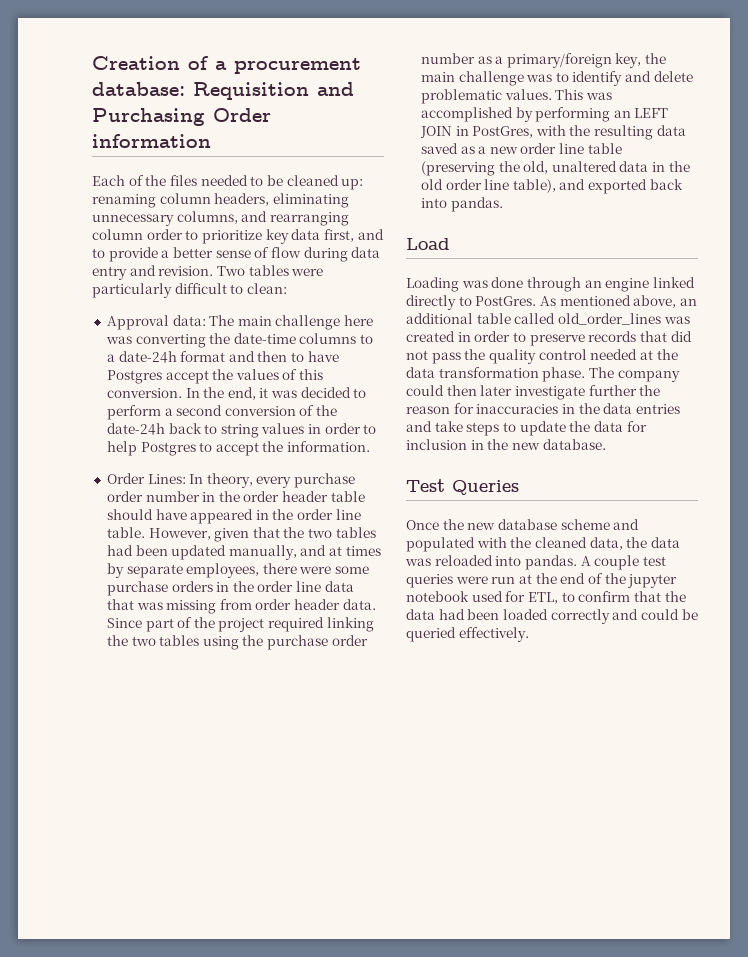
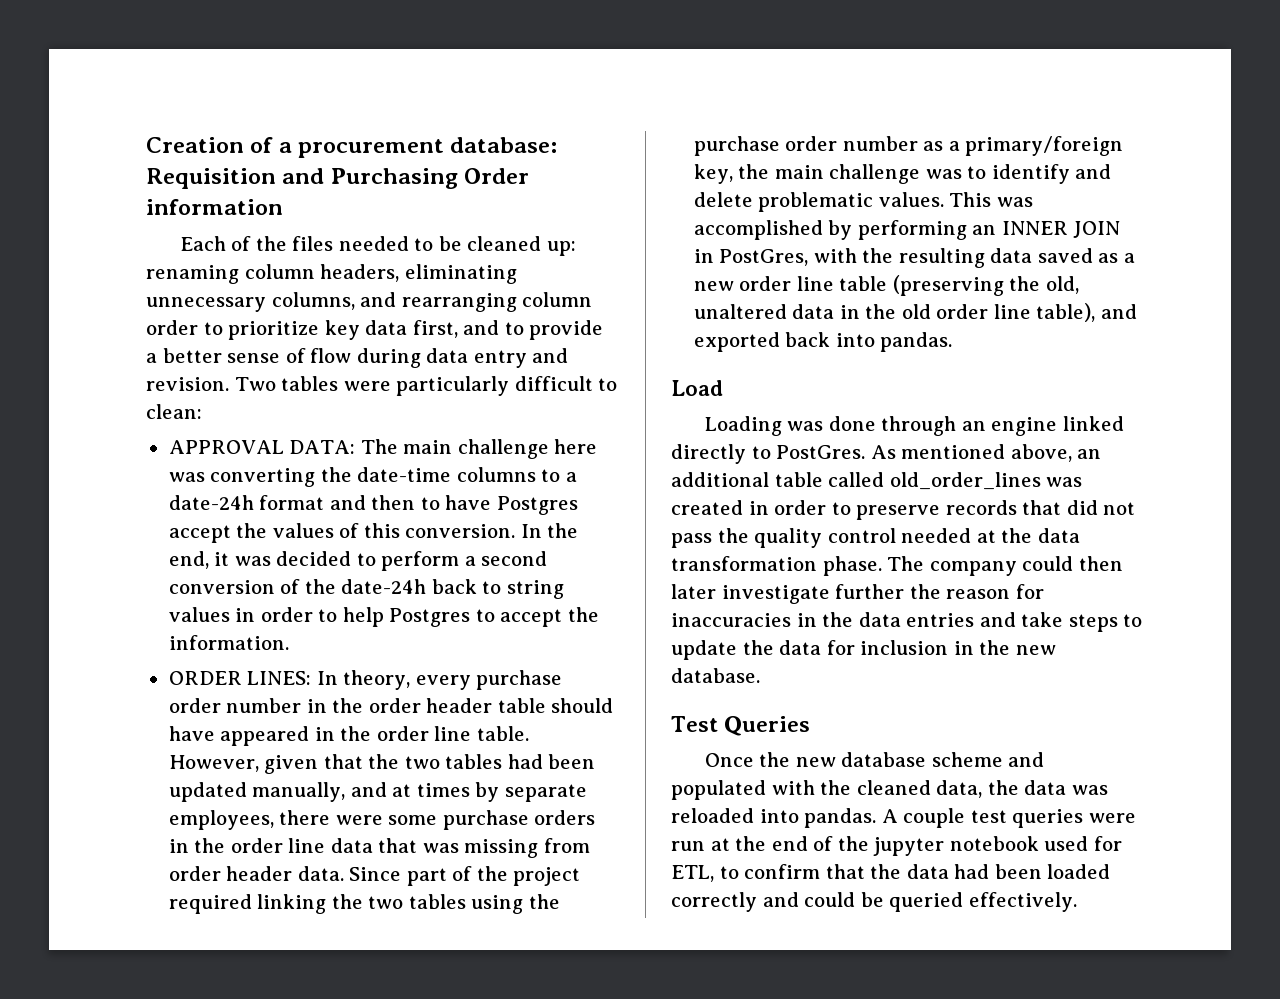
- Approval data: The main challenge here was converting the date-time columns to a date-24h format and then to have Postgres accept the values of this conversion.
+ APPROVAL DATA: The main challenge here was converting the date-time columns to a date-24h format and then to have Postgres accept the values of this conversion.
- Order Lines: In theory, every purchase order number in the order header table should have appeared in the order line table.
+ ORDER LINES: In theory, every purchase order number in the order header table should have appeared in the order line table.
- This was accomplished by performing an LEFT JOIN in PostGres, with the resulting data saved as a new order line table (preserving the old, unaltered data in the old order line table), and exported back into pandas.
+ This was accomplished by performing an INNER JOIN in PostGres, with the resulting data saved as a new order line table (preserving the old, unaltered data in the old order line table), and exported back into pandas.

